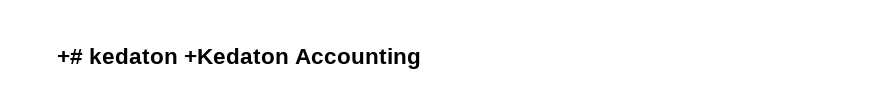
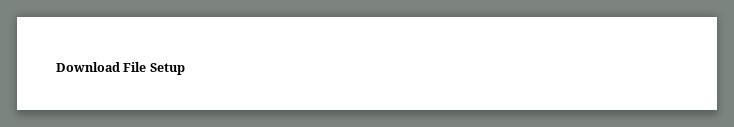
- +# kedaton +Kedaton Accounting
+ Download File Setup

